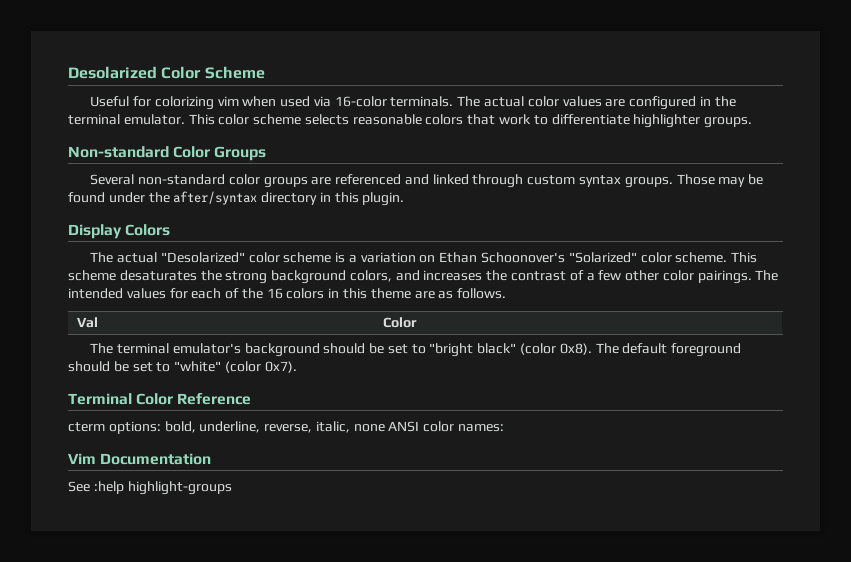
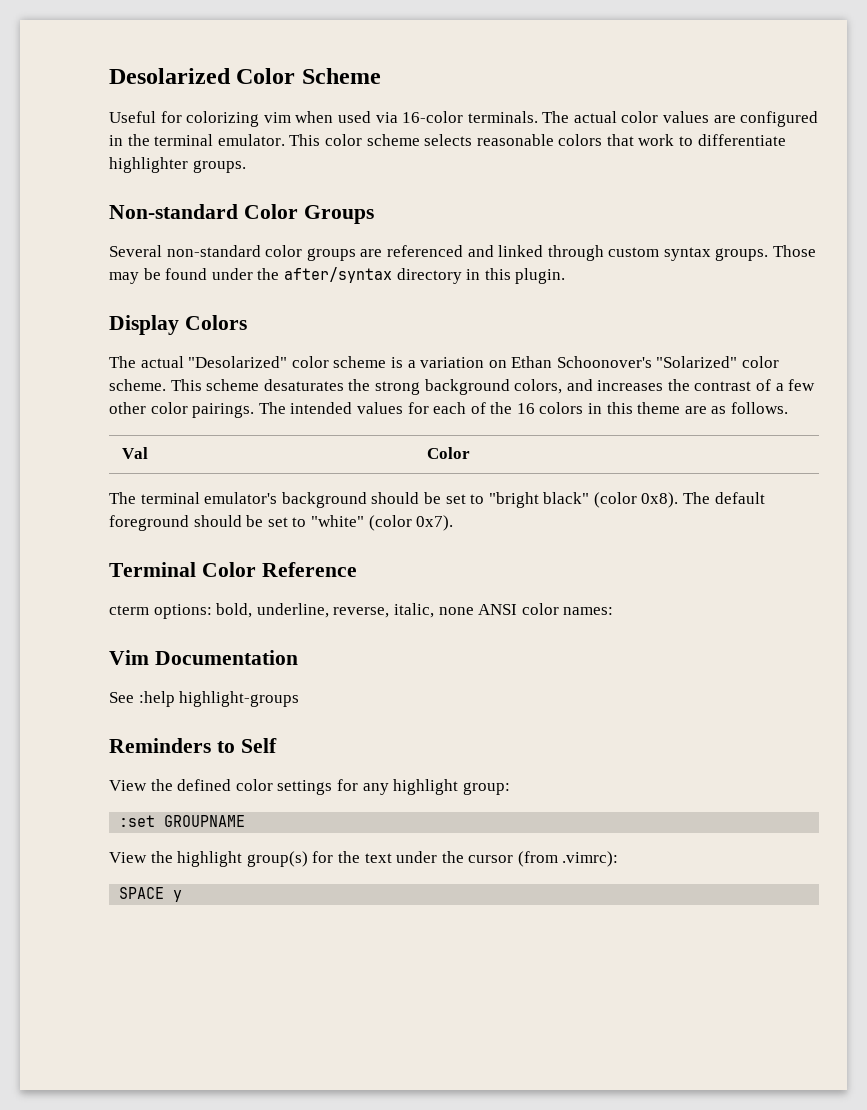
+ Reminders to Self
+ View the defined color settings for any highlight group:
+ :set GROUPNAME
+ View the highlight group(s) for the text under the cursor (from .vimrc):
+ SPACE y

